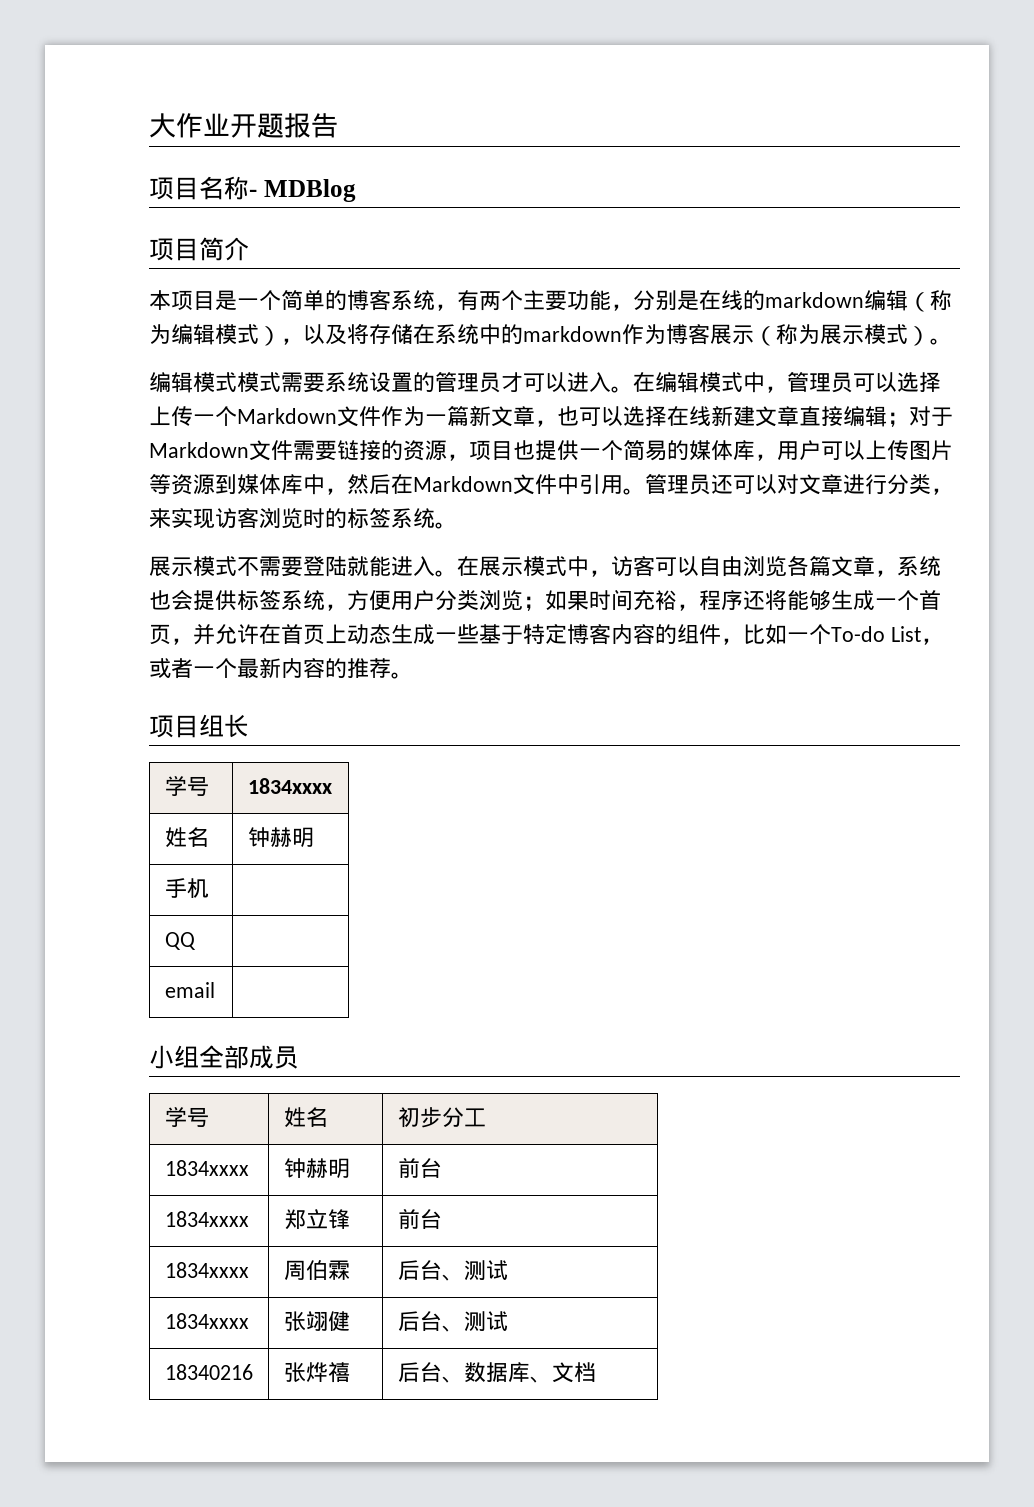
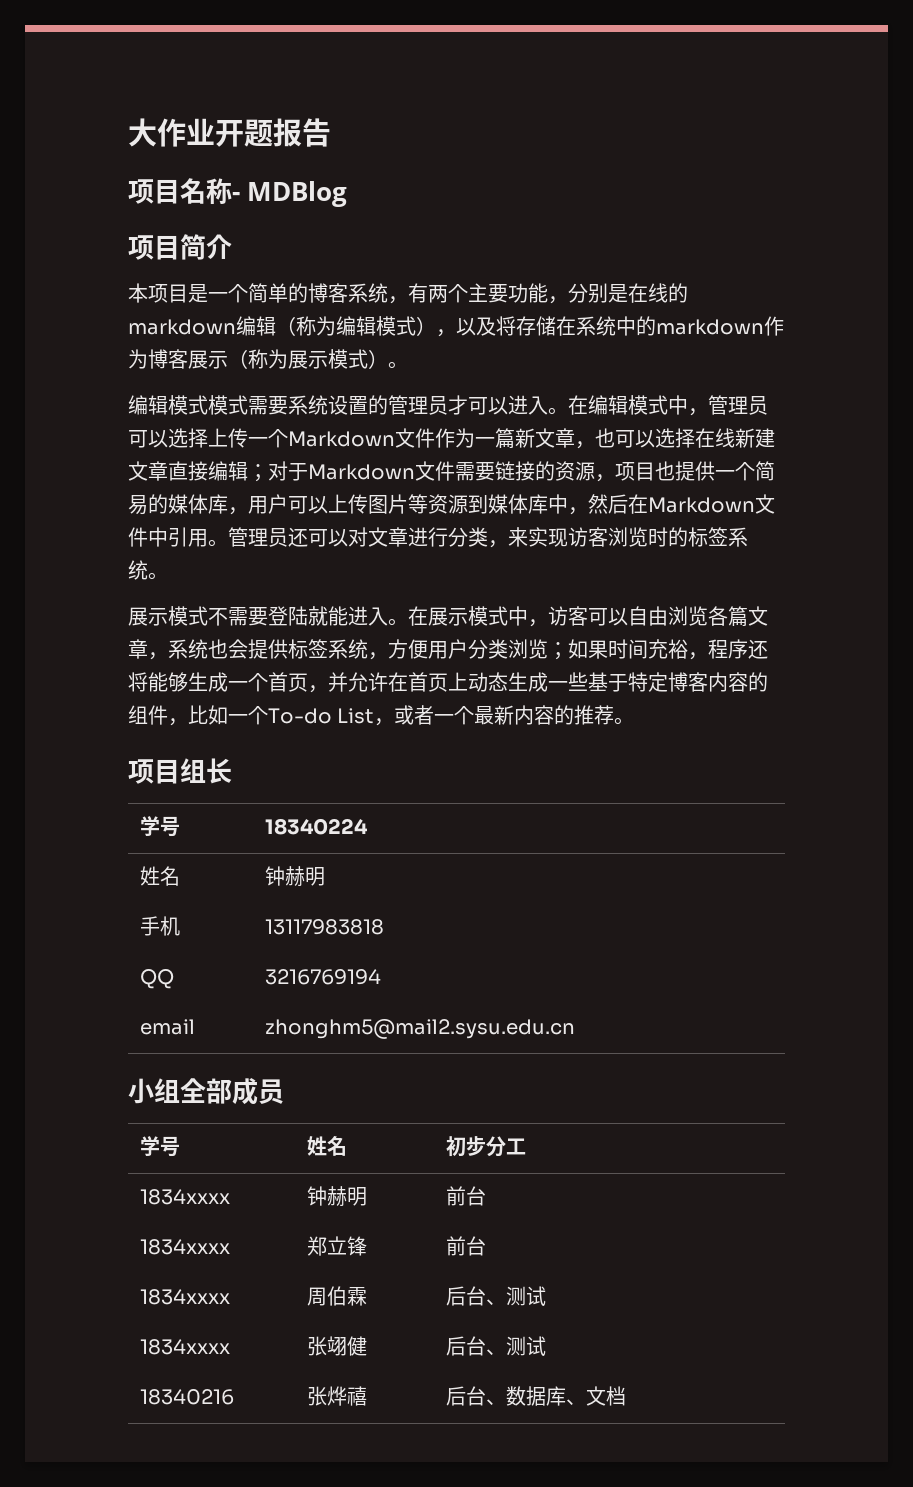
- 学号 | 1834xxxx
+ 学号 | 18340224
- 手机 |
+ 手机 | 13117983818
- QQ |
+ QQ | 3216769194
- email |
+ email | zhonghm5@mail2.sysu.edu.cn

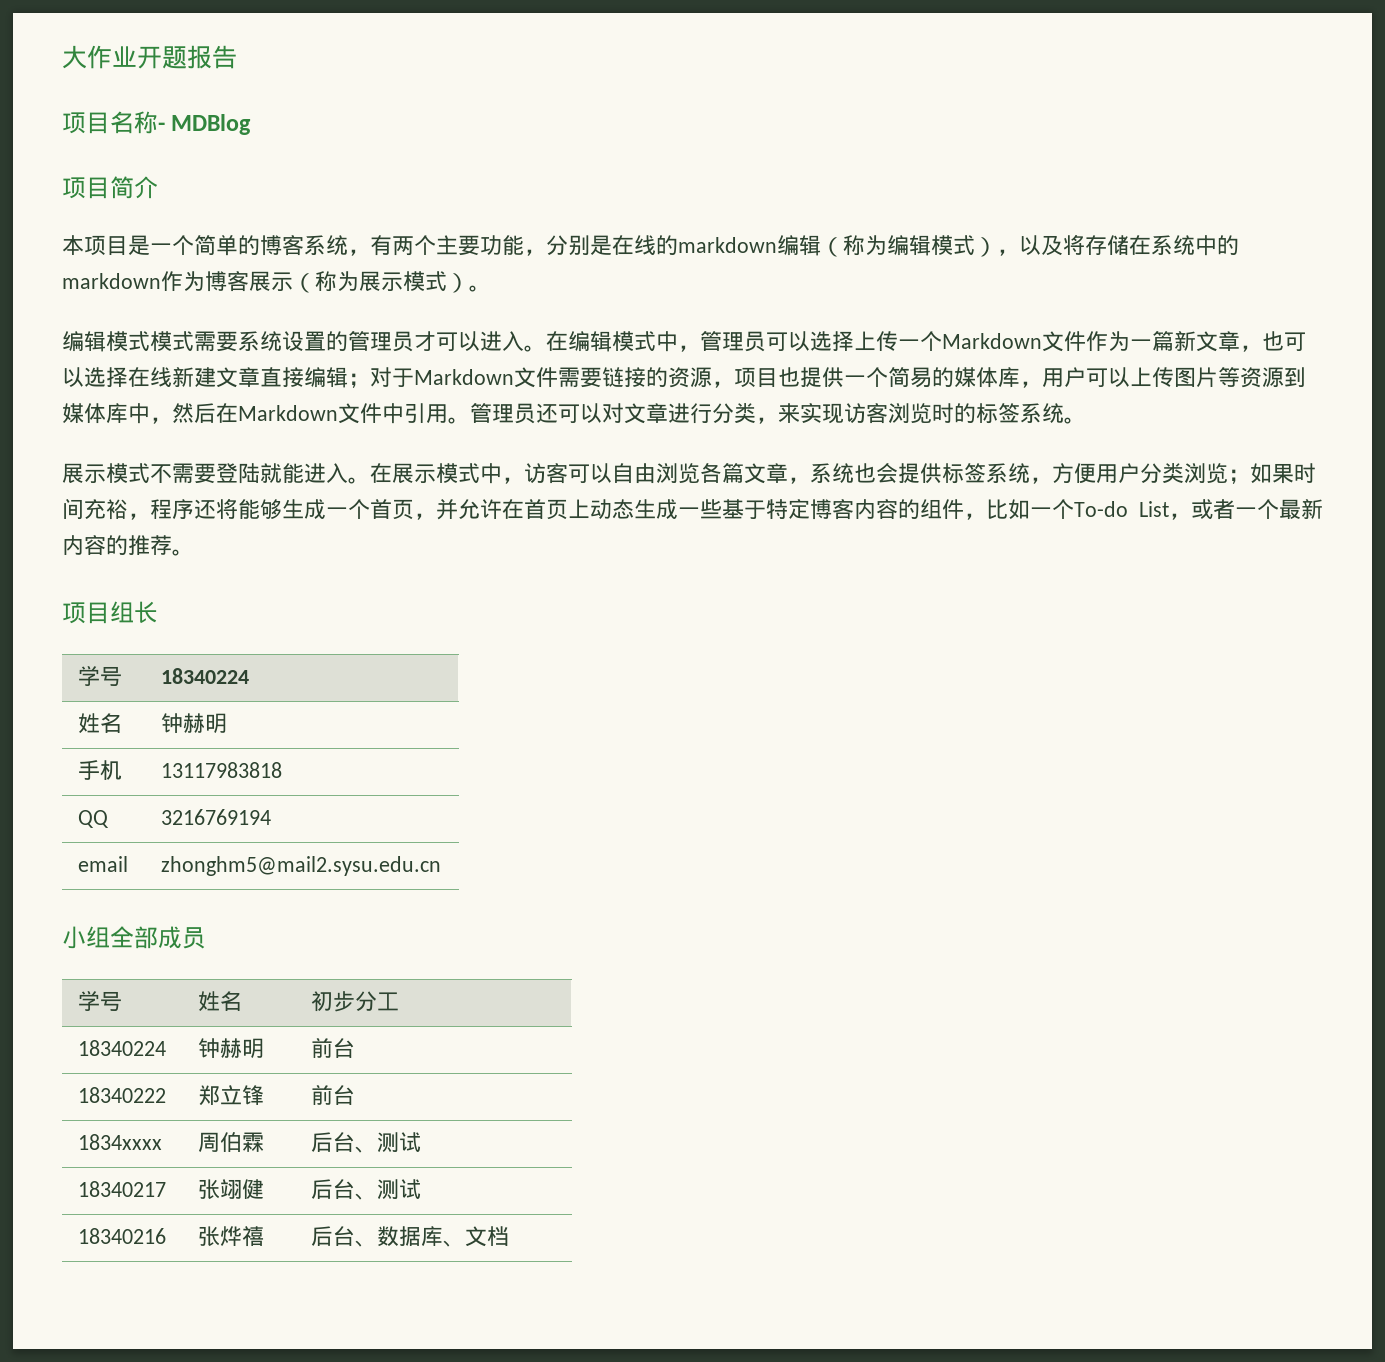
- 1834xxxx | 钟赫明 | 前台
+ 18340224 | 钟赫明 | 前台
- 1834xxxx | 郑立锋 | 前台
+ 18340222 | 郑立锋 | 前台
- 1834xxxx | 张翊健 | 后台、测试
+ 18340217 | 张翊健 | 后台、测试

